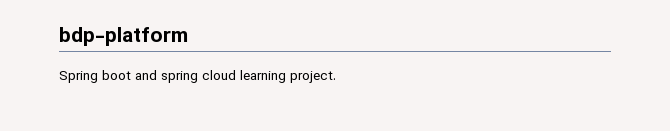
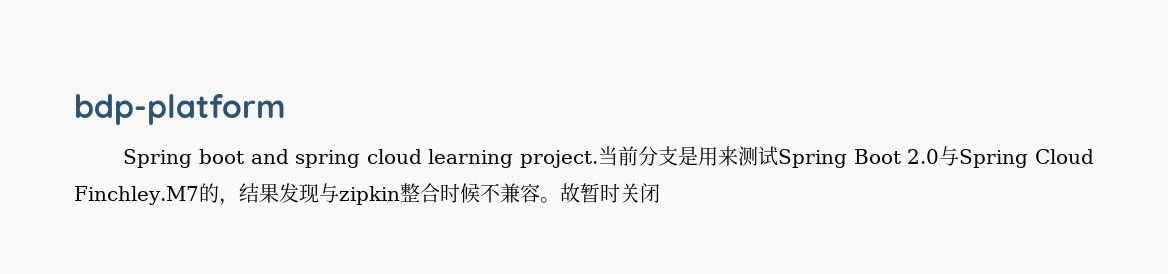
+ 当前分支是用来测试Spring Boot 2.0与Spring Cloud Finchley.M7的，结果发现与zipkin整合时候不兼容。故暂时关闭

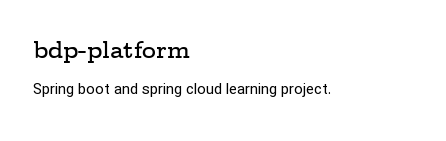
- 当前分支是用来测试Spring Boot 2.0与Spring Cloud Finchley.M7的，结果发现与zipkin整合时候不兼容。故暂时关闭

